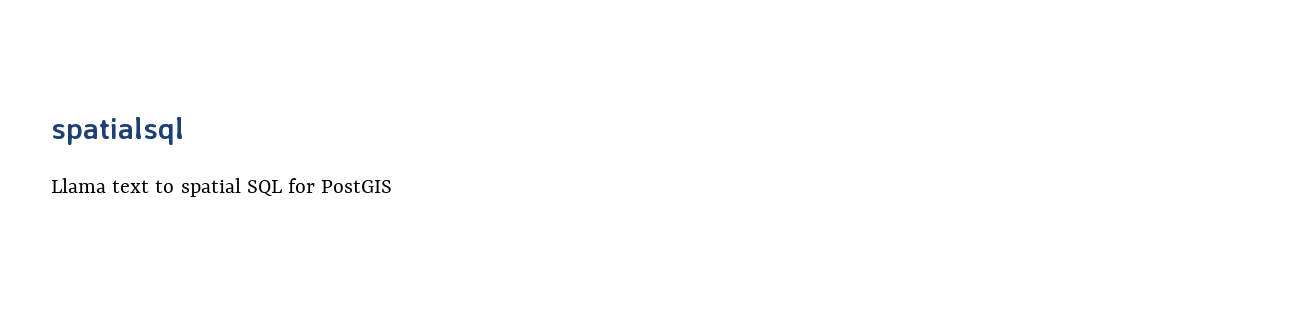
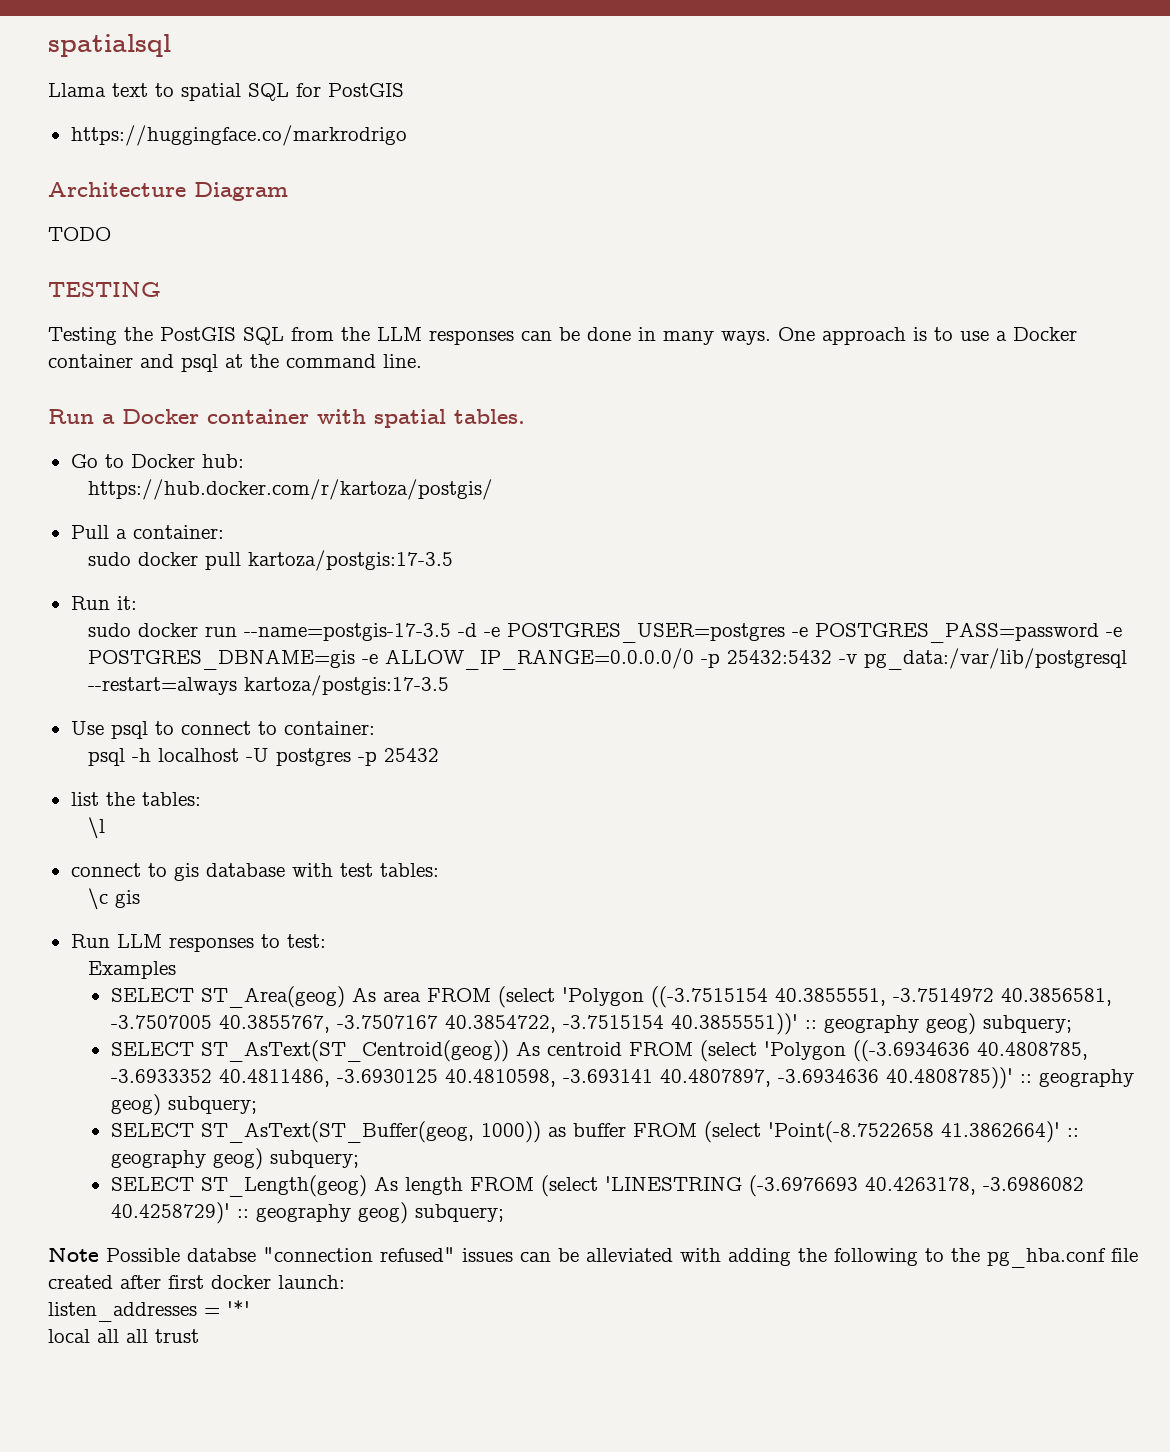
+ https://huggingface.co/markrodrigo
+ Architecture Diagram
+ TODO
+ TESTING
+ Testing the PostGIS SQL from the LLM responses can be done in many ways. One approach is to use a Docker container and psql at the command line.
+ Run a Docker container with spatial tables.
+ Go to Docker hub:
+ https://hub.docker.com/r/kartoza/postgis/
+ Pull a container:
+ sudo docker pull kartoza/postgis:17-3.5
+ Run it:
+ sudo docker run --name=postgis-17-3.5 -d -e POSTGRES_USER=postgres -e POSTGRES_PASS=password -e POSTGRES_DBNAME=gis -e ALLOW_IP_RANGE=0.0.0.0/0 -p 25432:5432 -v pg_data:/var/lib/postgresql --restart=always kartoza/postgis:17-3.5
+ Use psql to connect to container:
+ psql -h localhost -U postgres -p 25432
+ list the tables:
+ \l
+ connect to gis database with test tables:
+ \c gis
+ Run LLM responses to test:
+ Examples
+ SELECT ST_Area(geog) As area FROM (select 'Polygon ((-3.7515154 40.3855551, -3.7514972 40.3856581, -3.7507005 40.3855767, -3.7507167 40.3854722, -3.7515154 40.3855551))' :: geography geog) subquery;
+ SELECT ST_AsText(ST_Centroid(geog)) As centroid FROM (select 'Polygon ((-3.6934636 40.4808785, -3.6933352 40.4811486, -3.6930125 40.4810598, -3.693141 40.4807897, -3.6934636 40.4808785))' :: geography geog) subquery;
+ SELECT ST_AsText(ST_Buffer(geog, 1000)) as buffer FROM (select 'Point(-8.7522658 41.3862664)' :: geography geog) subquery;
+ SELECT ST_Length(geog) As length FROM (select 'LINESTRING (-3.6976693 40.4263178, -3.6986082 40.4258729)' :: geography geog) subquery;
+ Note Possible databse "connection refused" issues can be alleviated with adding the following to the pg_hba.conf file created after first docker launch:
+ listen_addresses = '*'
+ local all all trust

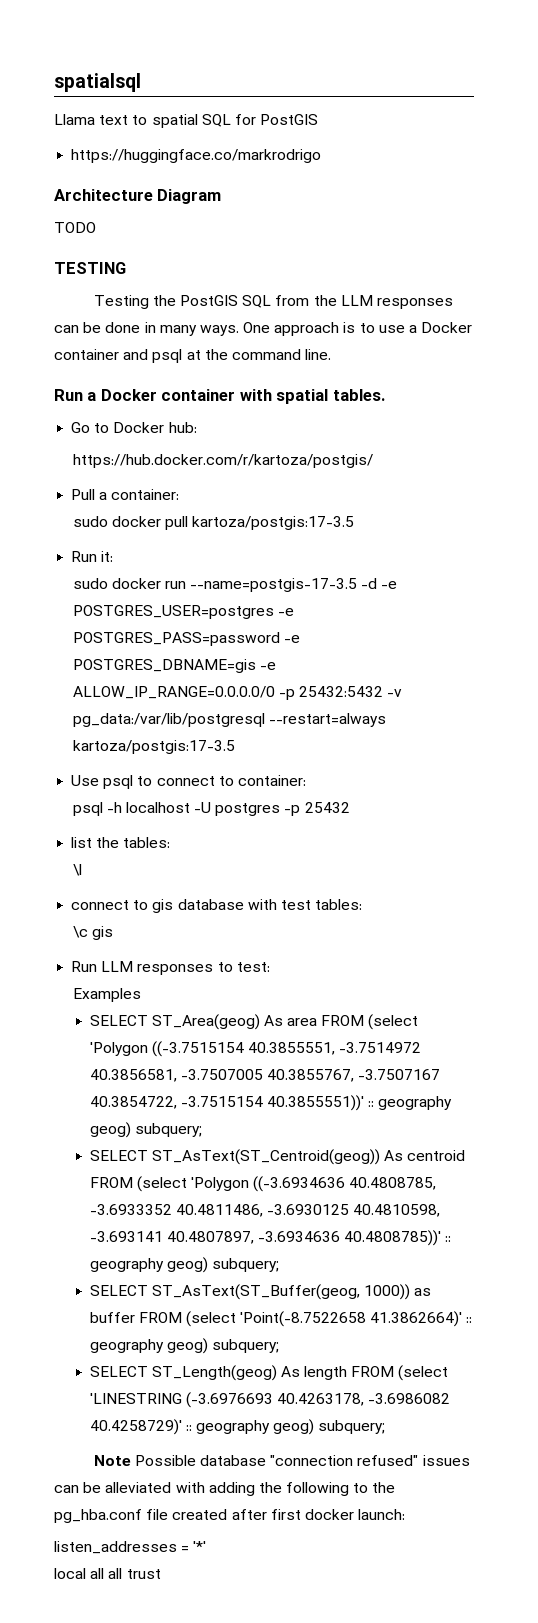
- Note Possible databse "connection refused" issues can be alleviated with adding the following to the pg_hba.conf file created after first docker launch:
+ Note Possible database "connection refused" issues can be alleviated with adding the following to the pg_hba.conf file created after first docker launch:

